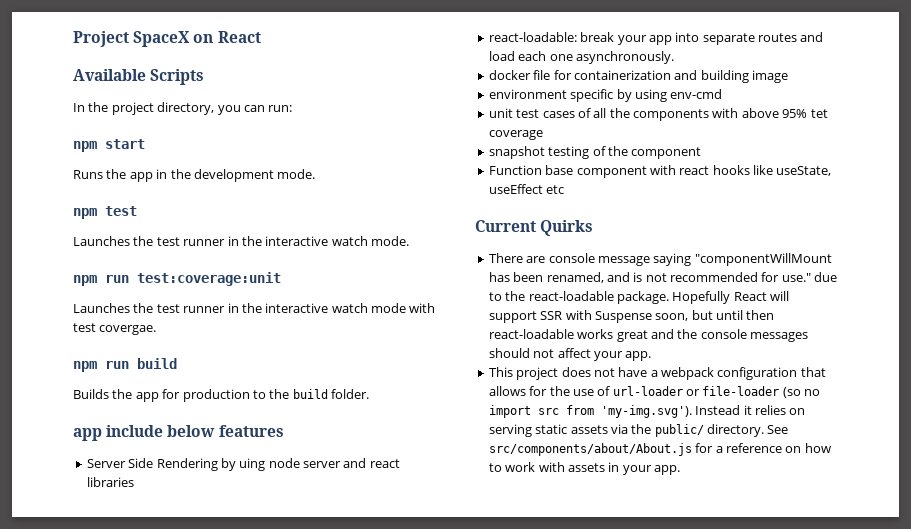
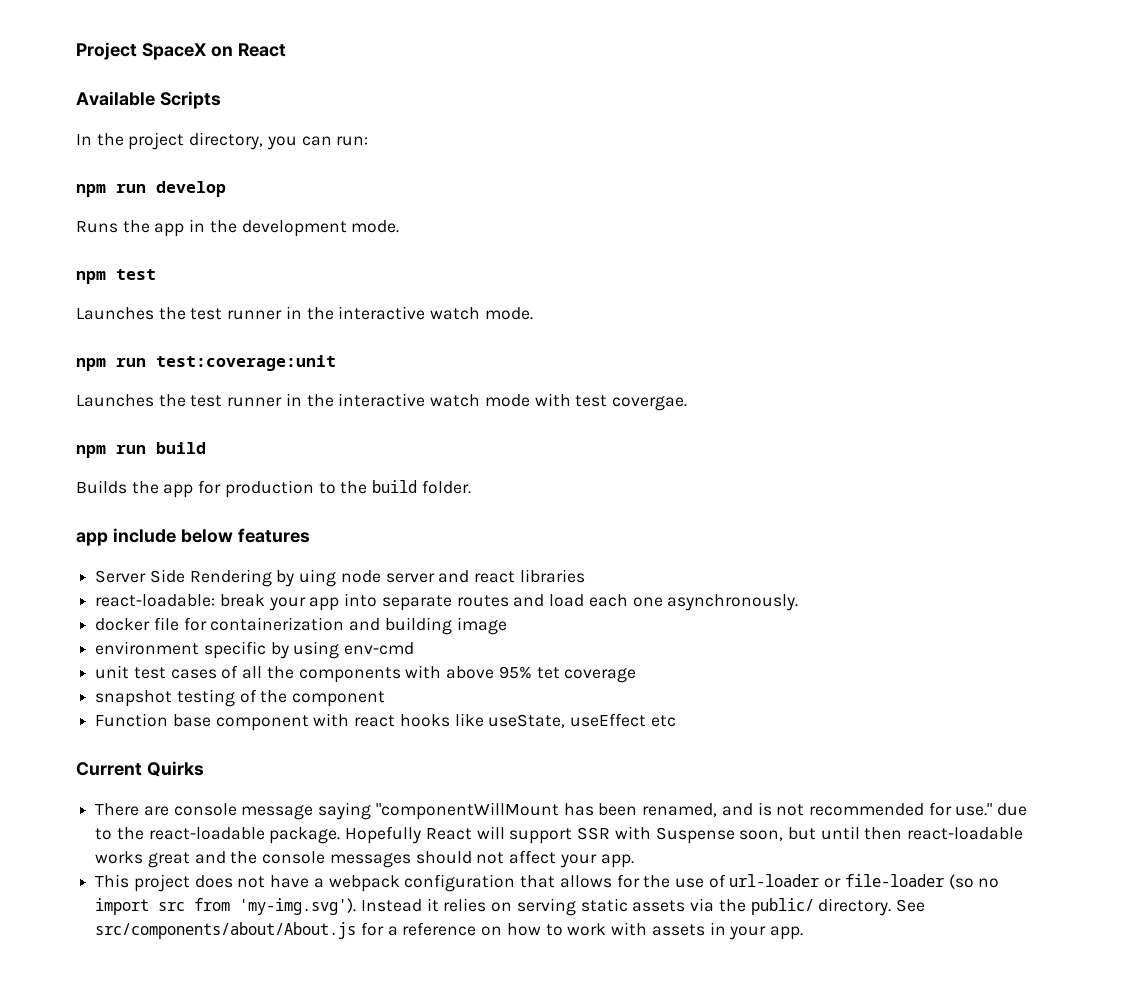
- npm start
+ npm run develop

